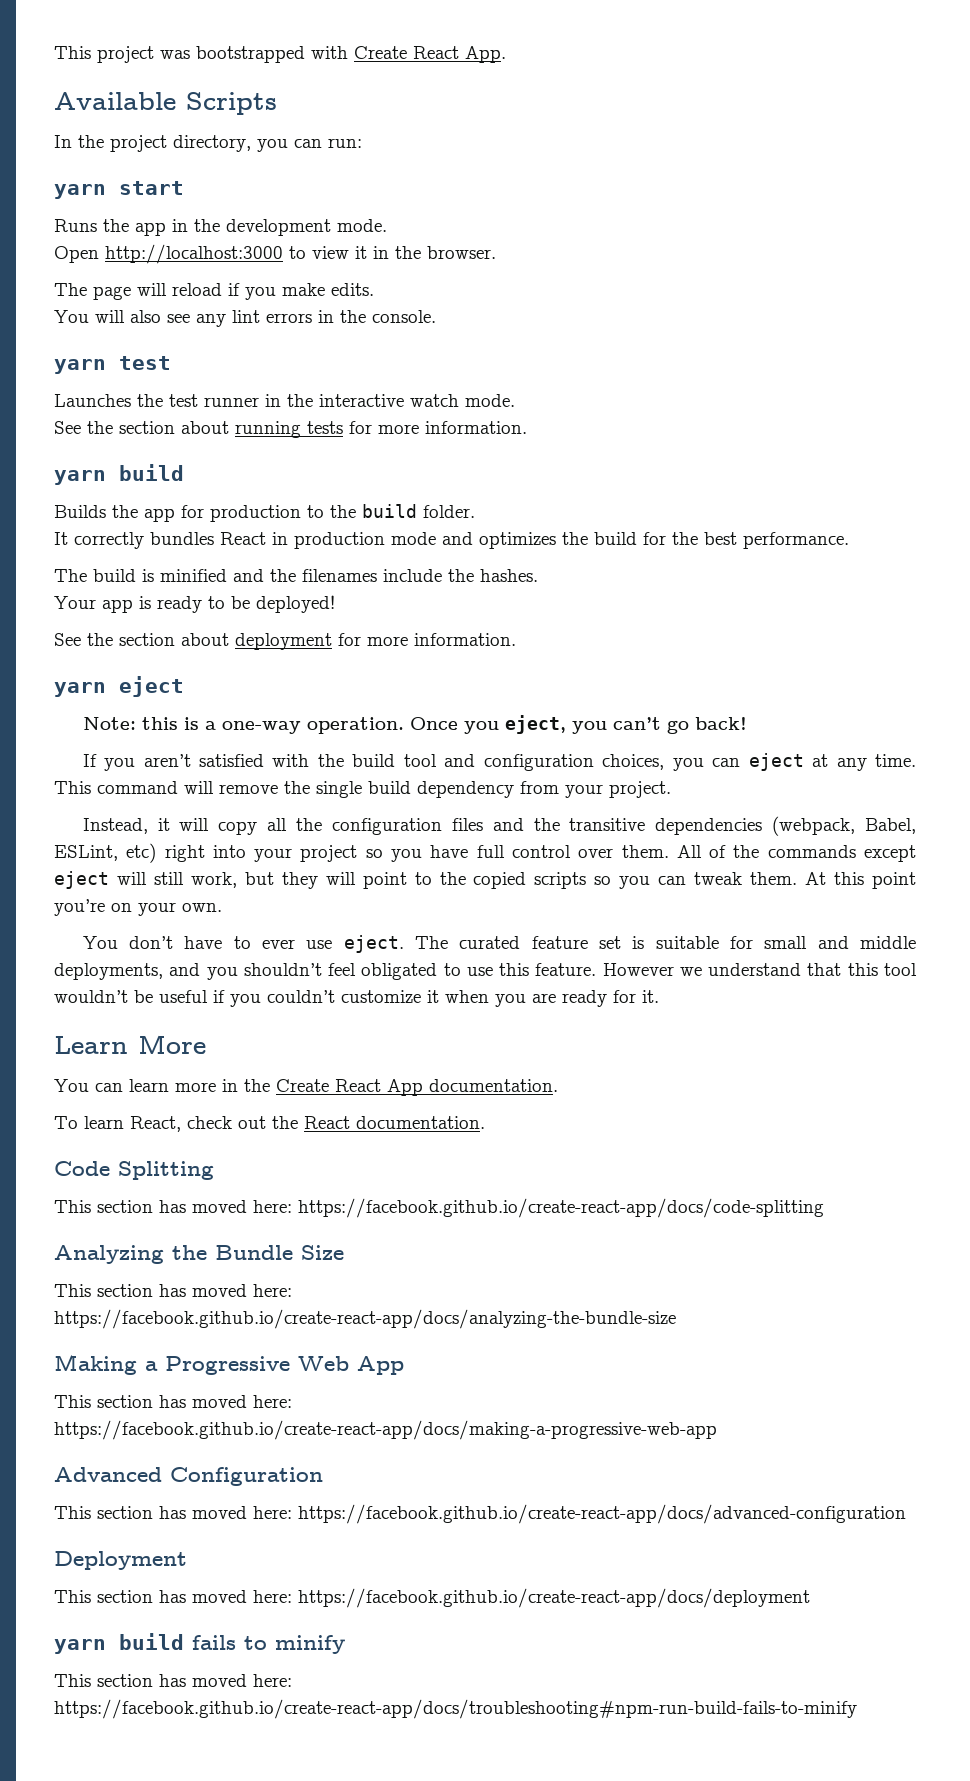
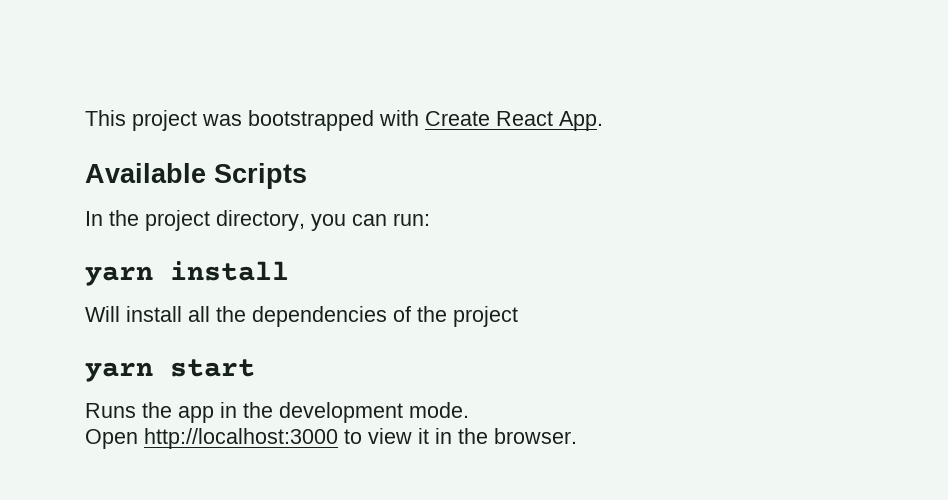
+ yarn install
+ Will install all the dependencies of the project
- The page will reload if you make edits.
- You will also see any lint errors in the console.
- yarn test
- Launches the test runner in the interactive watch mode.
- See the section about running tests for more information.
- yarn build
- Builds the app for production to the build folder.
- It correctly bundles React in production mode and optimizes the build for the best performance.
- The build is minified and the filenames include the hashes.
- Your app is ready to be deployed!
- See the section about deployment for more information.
- yarn eject
- Note: this is a one-way operation. Once you eject, you can’t go back!
- If you aren’t satisfied with the build tool and configuration choices, you can eject at any time. This command will remove the single build dependency from your project.
- Instead, it will copy all the configuration files and the transitive dependencies (webpack, Babel, ESLint, etc) right into your project so you have full control over them. All of the commands except eject will still work, but they will point to the copied scripts so you can tweak them. At this point you’re on your own.
- You don’t have to ever use eject. The curated feature set is suitable for small and middle deployments, and you shouldn’t feel obligated to use this feature. However we understand that this tool wouldn’t be useful if you couldn’t customize it when you are ready for it.
- Learn More
- You can learn more in the Create React App documentation.
- To learn React, check out the React documentation.
- Code Splitting
- This section has moved here: https://facebook.github.io/create-react-app/docs/code-splitting
- Analyzing the Bundle Size
- This section has moved here: https://facebook.github.io/create-react-app/docs/analyzing-the-bundle-size
- Making a Progressive Web App
- This section has moved here: https://facebook.github.io/create-react-app/docs/making-a-progressive-web-app
- Advanced Configuration
- This section has moved here: https://facebook.github.io/create-react-app/docs/advanced-configuration
- Deployment
- This section has moved here: https://facebook.github.io/create-react-app/docs/deployment
- yarn build fails to minify
- This section has moved here: https://facebook.github.io/create-react-app/docs/troubleshooting#npm-run-build-fails-to-minify

